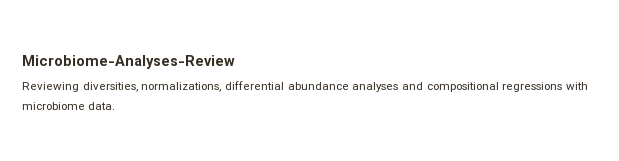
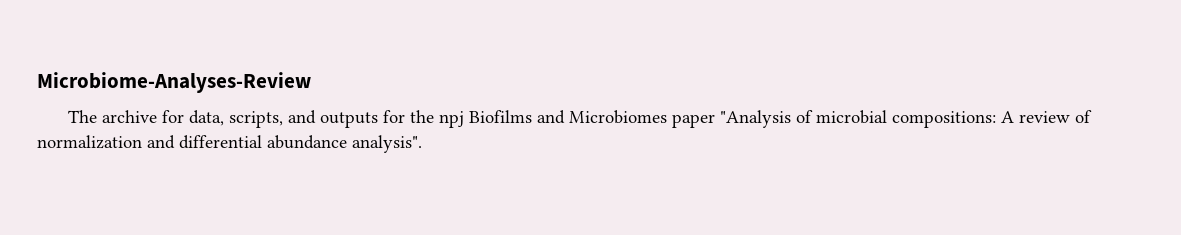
- Reviewing diversities, normalizations, differential abundance analyses and compositional regressions with microbiome data.
+ The archive for data, scripts, and outputs for the npj Biofilms and Microbiomes paper "Analysis of microbial compositions: A review of normalization and differential abundance analysis".

